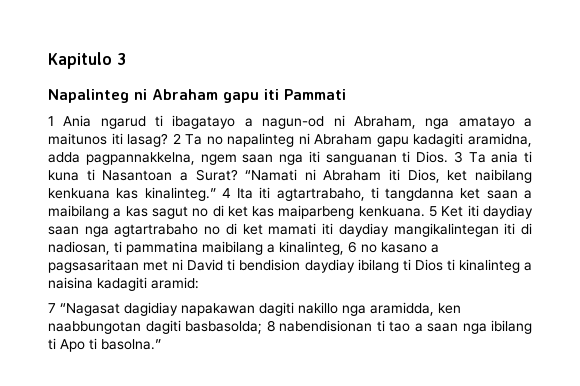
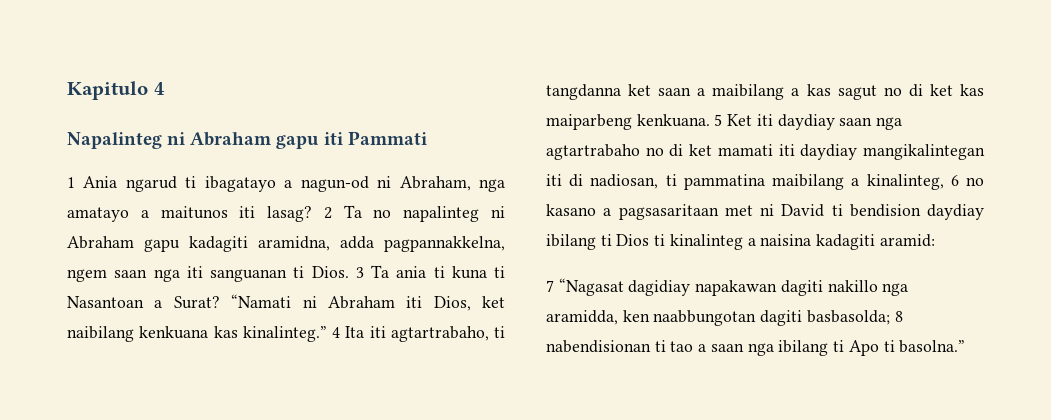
- Kapitulo 3
+ Kapitulo 4

